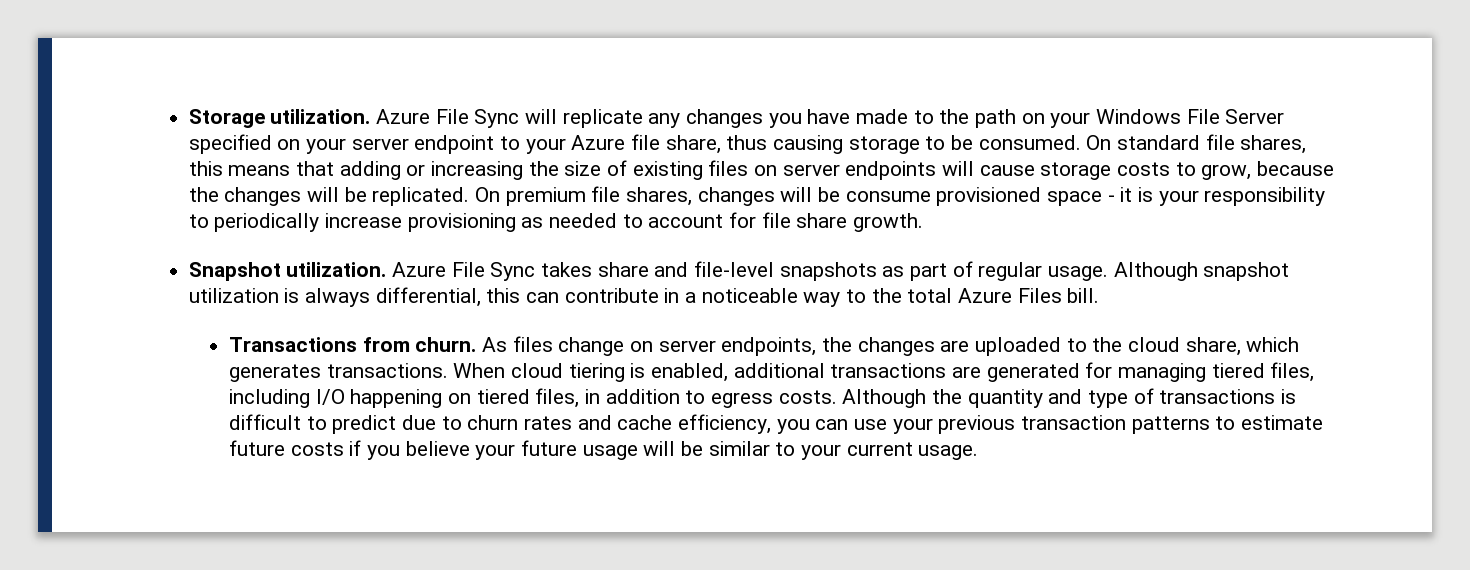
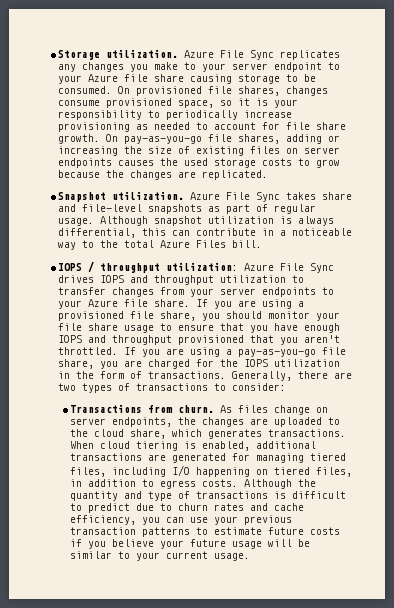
- Azure File Sync will replicate any changes you have made to the path on your Windows File Server specified on your server endpoint to your Azure file share, thus causing storage to be consumed.
+ Azure File Sync replicates any changes you make to your server endpoint to your Azure file share causing storage to be consumed.
- On standard file shares, this means that adding or increasing the size of existing files on server endpoints will cause storage costs to grow, because the changes will be replicated. On premium file shares, changes will be consume provisioned space - it is your responsibility to periodically increase provisioning as needed to account for file share growth.
+ On provisioned file shares, changes consume provisioned space, so it is your responsibility to periodically increase provisioning as needed to account for file share growth. On pay-as-you-go file shares, adding or increasing the size of existing files on server endpoints causes the used storage costs to grow because the changes are replicated.
+ IOPS / throughput utilization: Azure File Sync drives IOPS and throughput utilization to transfer changes from your server endpoints to your Azure file share. If you are using a provisioned file share, you should monitor your file share usage to ensure that you have enough IOPS and throughput provisioned that you aren't throttled. If you are using a pay-as-you-go file share, you are charged for the IOPS utilization in the form of transactions. Generally, there are two types of transactions to consider:

